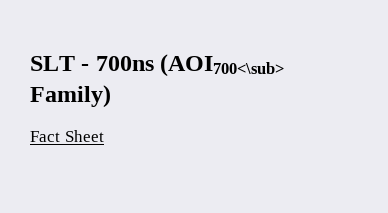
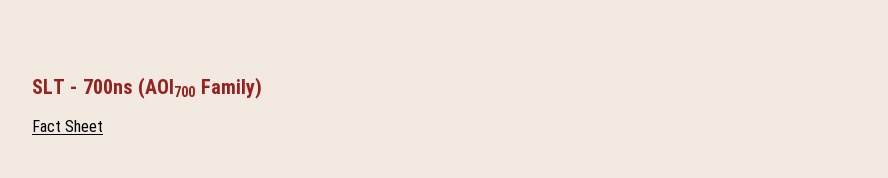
- SLT - 700ns (AOI700<\sub> Family)
+ SLT - 700ns (AOI700 Family)

